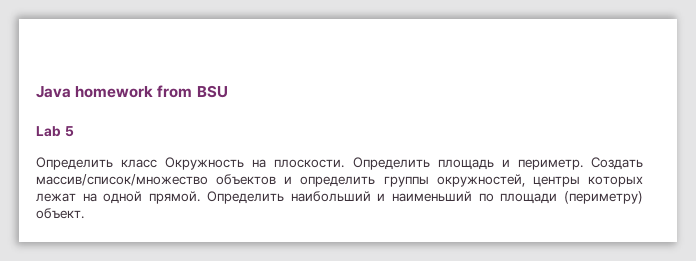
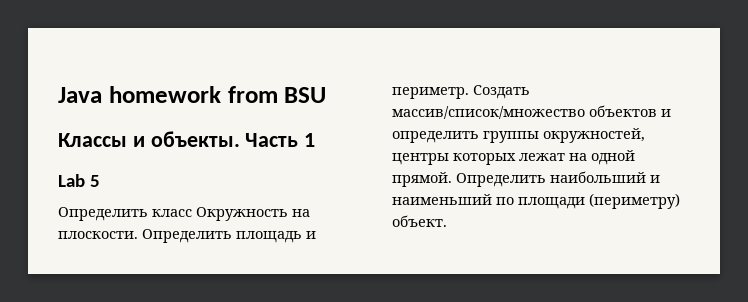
+ Классы и объекты. Часть 1

